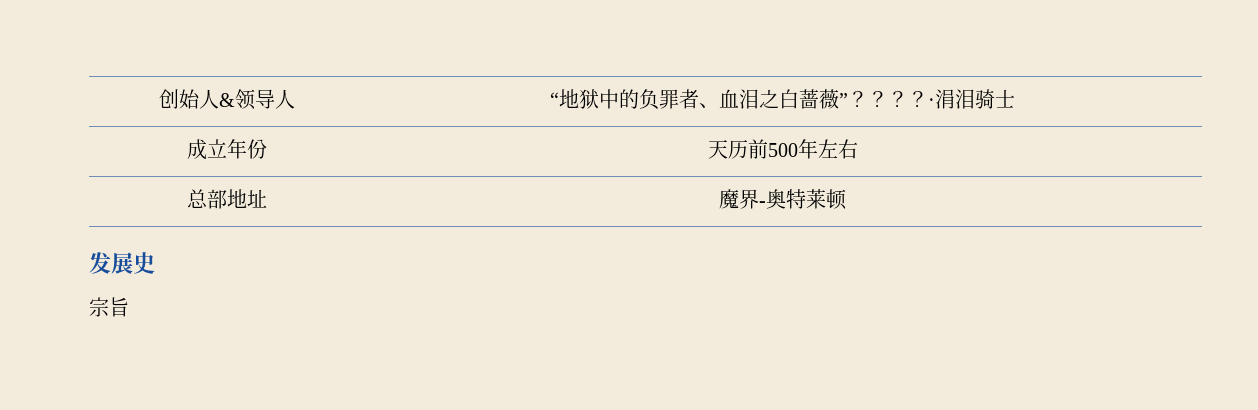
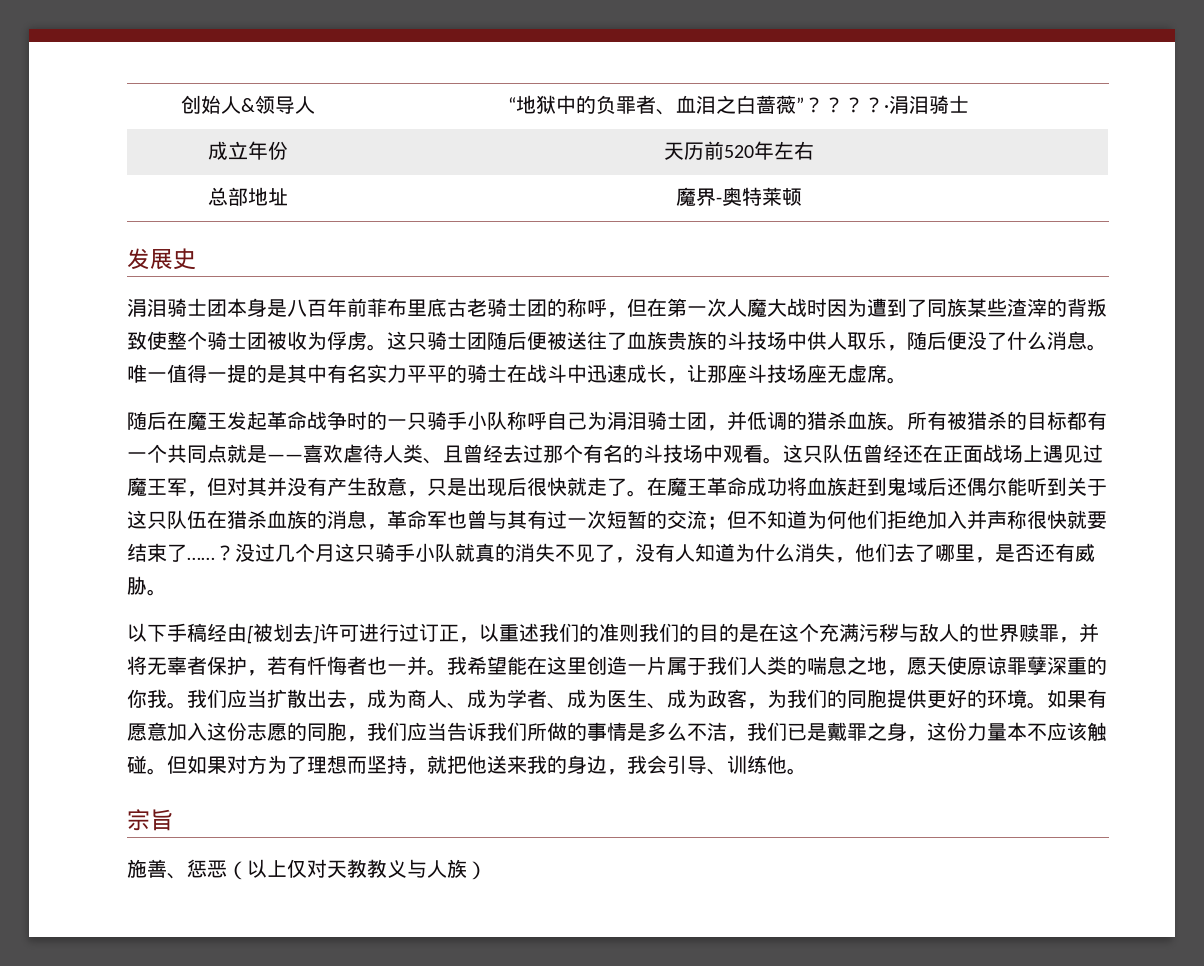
- 成立年份 | 天历前500年左右
+ 成立年份 | 天历前520年左右
+ 涓泪骑士团本身是八百年前菲布里底古老骑士团的称呼，但在第一次人魔大战时因为遭到了同族某些渣滓的背叛致使整个骑士团被收为俘虏。这只骑士团随后便被送往了血族贵族的斗技场中供人取乐，随后便没了什么消息。唯一值得一提的是其中有名实力平平的骑士在战斗中迅速成长，让那座斗技场座无虚席。
+ 随后在魔王发起革命战争时的一只骑手小队称呼自己为涓泪骑士团，并低调的猎杀血族。所有被猎杀的目标都有一个共同点就是——喜欢虐待人类、且曾经去过那个有名的斗技场中观看。这只队伍曾经还在正面战场上遇见过魔王军，但对其并没有产生敌意，只是出现后很快就走了。在魔王革命成功将血族赶到鬼域后还偶尔能听到关于这只队伍在猎杀血族的消息，革命军也曾与其有过一次短暂的交流；但不知道为何他们拒绝加入并声称很快就要结束了……？没过几个月这只骑手小队就真的消失不见了，没有人知道为什么消失，他们去了哪里，是否还有威胁。
+ 以下手稿经由[被划去]许可进行过订正，以重述我们的准则我们的目的是在这个充满污秽与敌人的世界赎罪，并将无辜者保护，若有忏悔者也一并。我希望能在这里创造一片属于我们人类的喘息之地，愿天使原谅罪孽深重的你我。我们应当扩散出去，成为商人、成为学者、成为医生、成为政客，为我们的同胞提供更好的环境。如果有愿意加入这份志愿的同胞，我们应当告诉我们所做的事情是多么不洁，我们已是戴罪之身，这份力量本不应该触碰。但如果对方为了理想而坚持，就把他送来我的身边，我会引导、训练他。
  宗旨
+ 施善、惩恶（以上仅对天教教义与人族）

